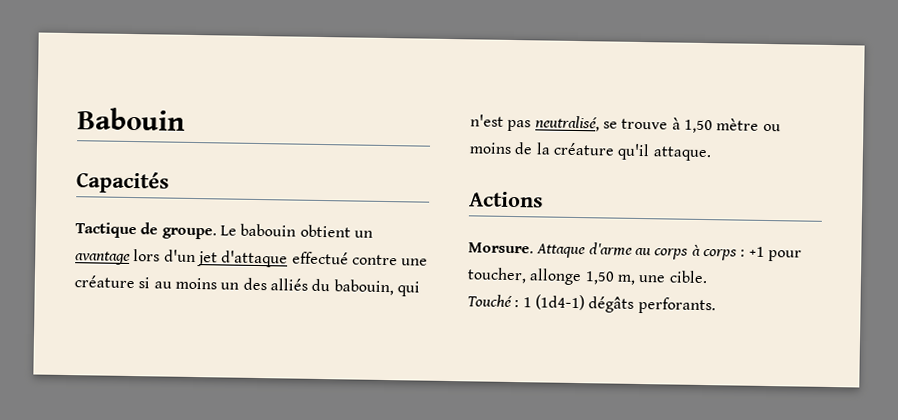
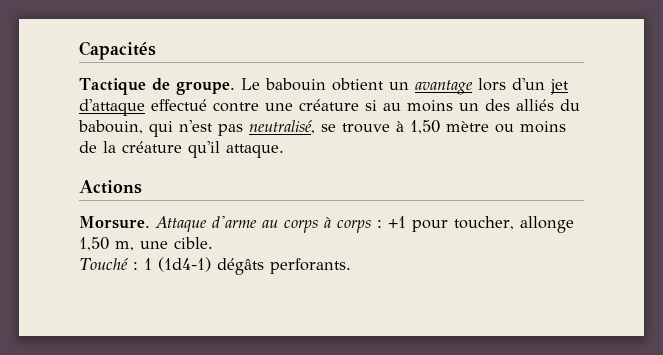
- Babouin

